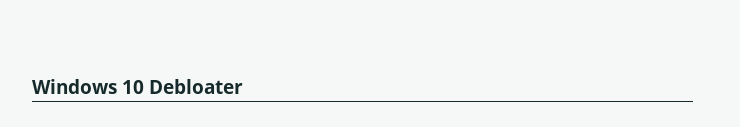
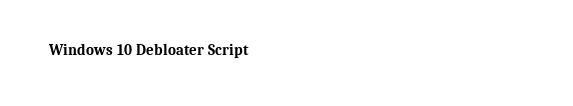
- Windows 10 Debloater
+ Windows 10 Debloater Script

